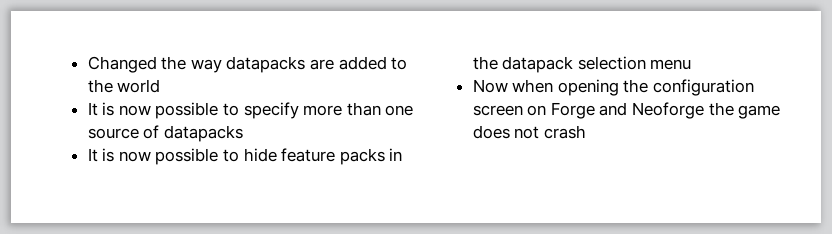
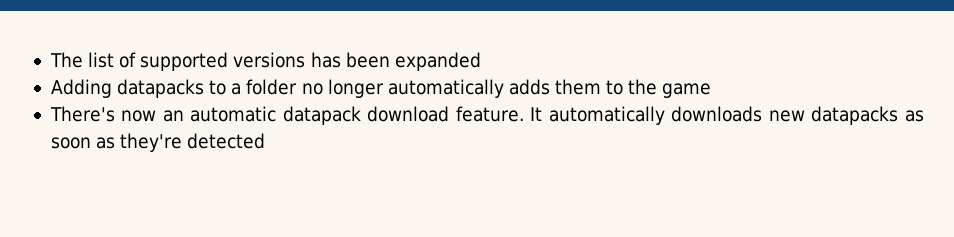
- Changed the way datapacks are added to the world
- It is now possible to specify more than one source of datapacks
- It is now possible to hide feature packs in the datapack selection menu
- Now when opening the configuration screen on Forge and Neoforge the game does not crash
+ The list of supported versions has been expanded
+ Adding datapacks to a folder no longer automatically adds them to the game
+ There's now an automatic datapack download feature. It automatically downloads new datapacks as soon as they're detected

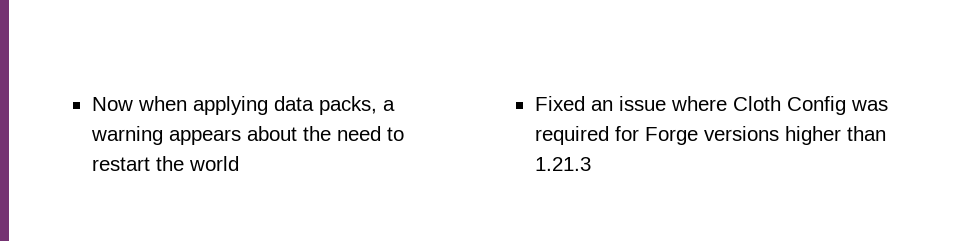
- The list of supported versions has been expanded
- Adding datapacks to a folder no longer automatically adds them to the game
- There's now an automatic datapack download feature. It automatically downloads new datapacks as soon as they're detected
+ Now when applying data packs, a warning appears about the need to restart the world
+ Fixed an issue where Cloth Config was required for Forge versions higher than 1.21.3

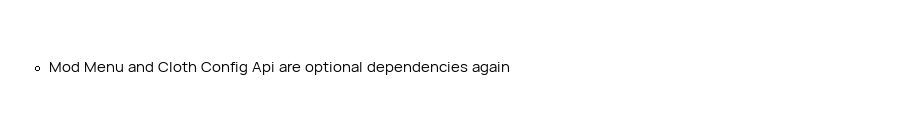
- Now when applying data packs, a warning appears about the need to restart the world
- Fixed an issue where Cloth Config was required for Forge versions higher than 1.21.3
+ Mod Menu and Cloth Config Api are optional dependencies again

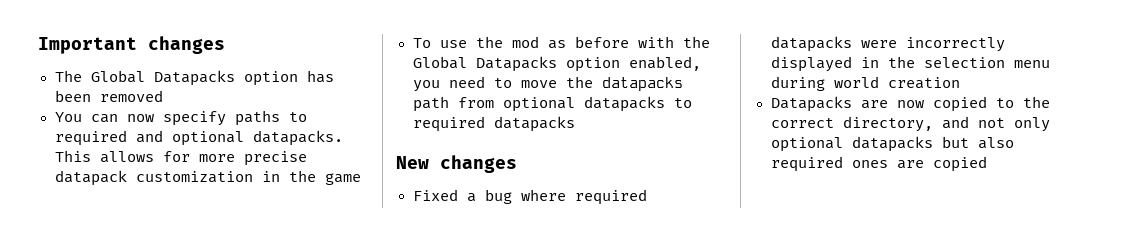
- Mod Menu and Cloth Config Api are optional dependencies again
+ Important changes
+ The Global Datapacks option has been removed
+ You can now specify paths to required and optional datapacks. This allows for more precise datapack customization in the game
+ To use the mod as before with the Global Datapacks option enabled, you need to move the datapacks path from optional datapacks to required datapacks
+ New changes
+ Fixed a bug where required datapacks were incorrectly displayed in the selection menu during world creation
+ Datapacks are now copied to the correct directory, and not only optional datapacks but also required ones are copied

